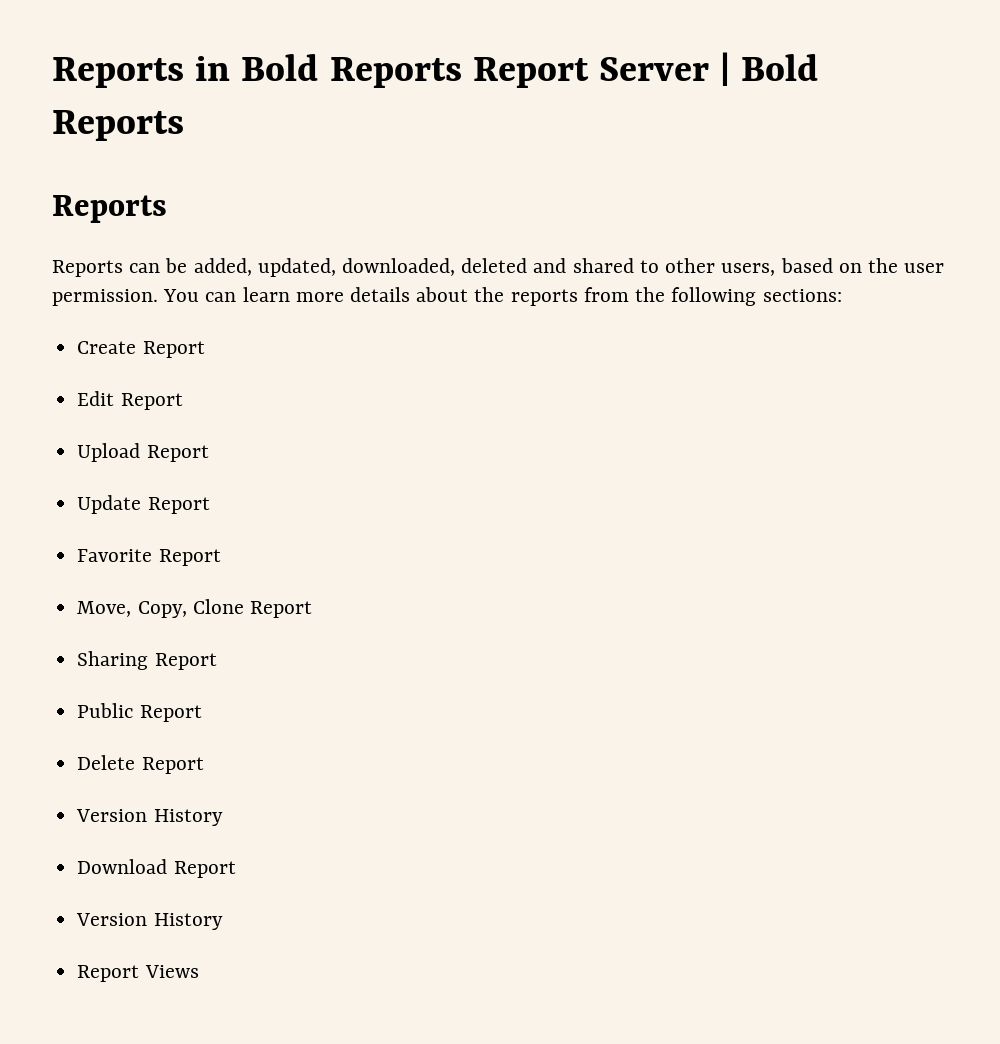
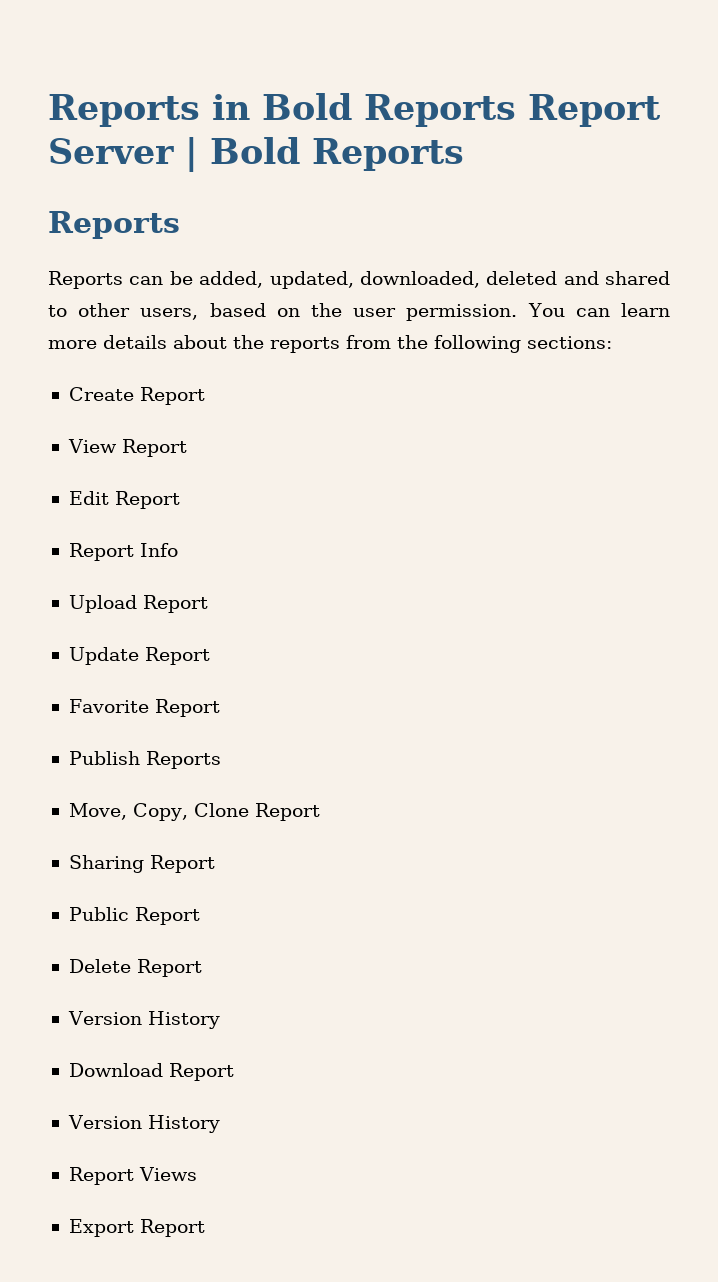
+ View Report
+ Report Info
+ Publish Reports
+ Export Report

